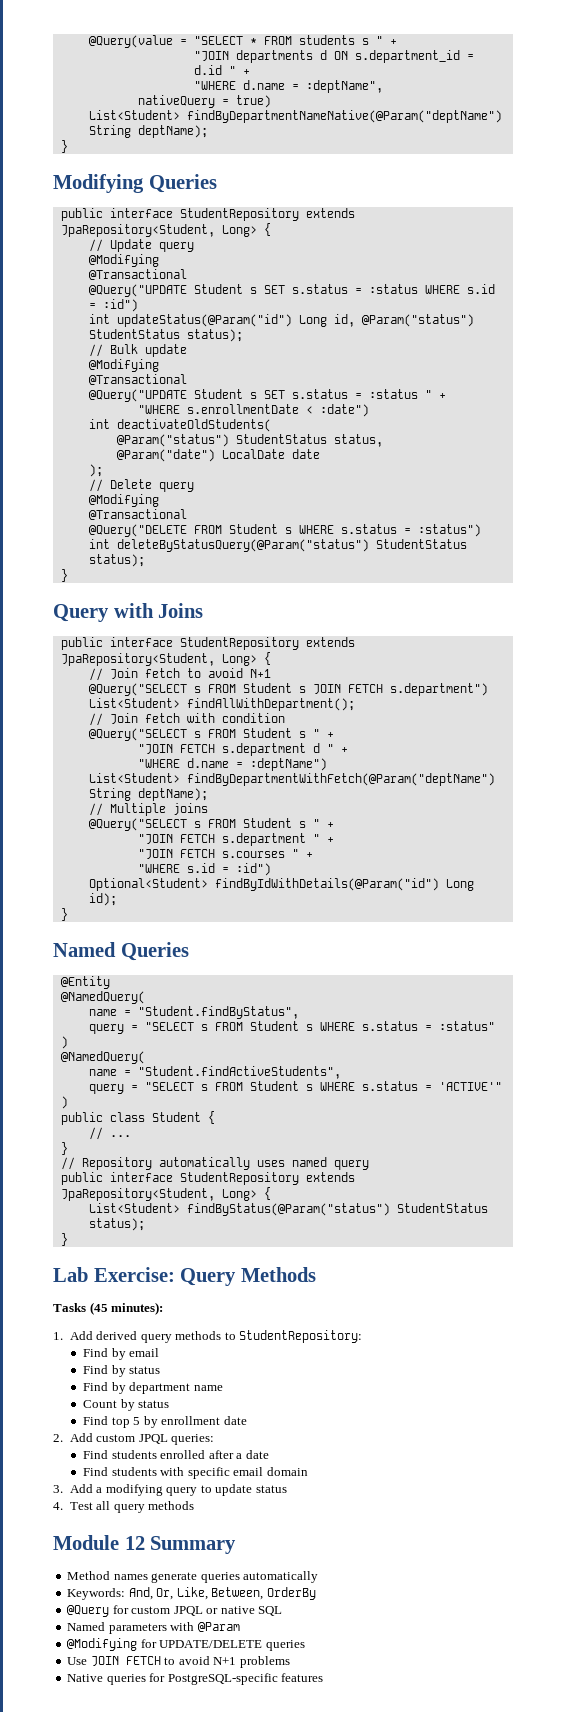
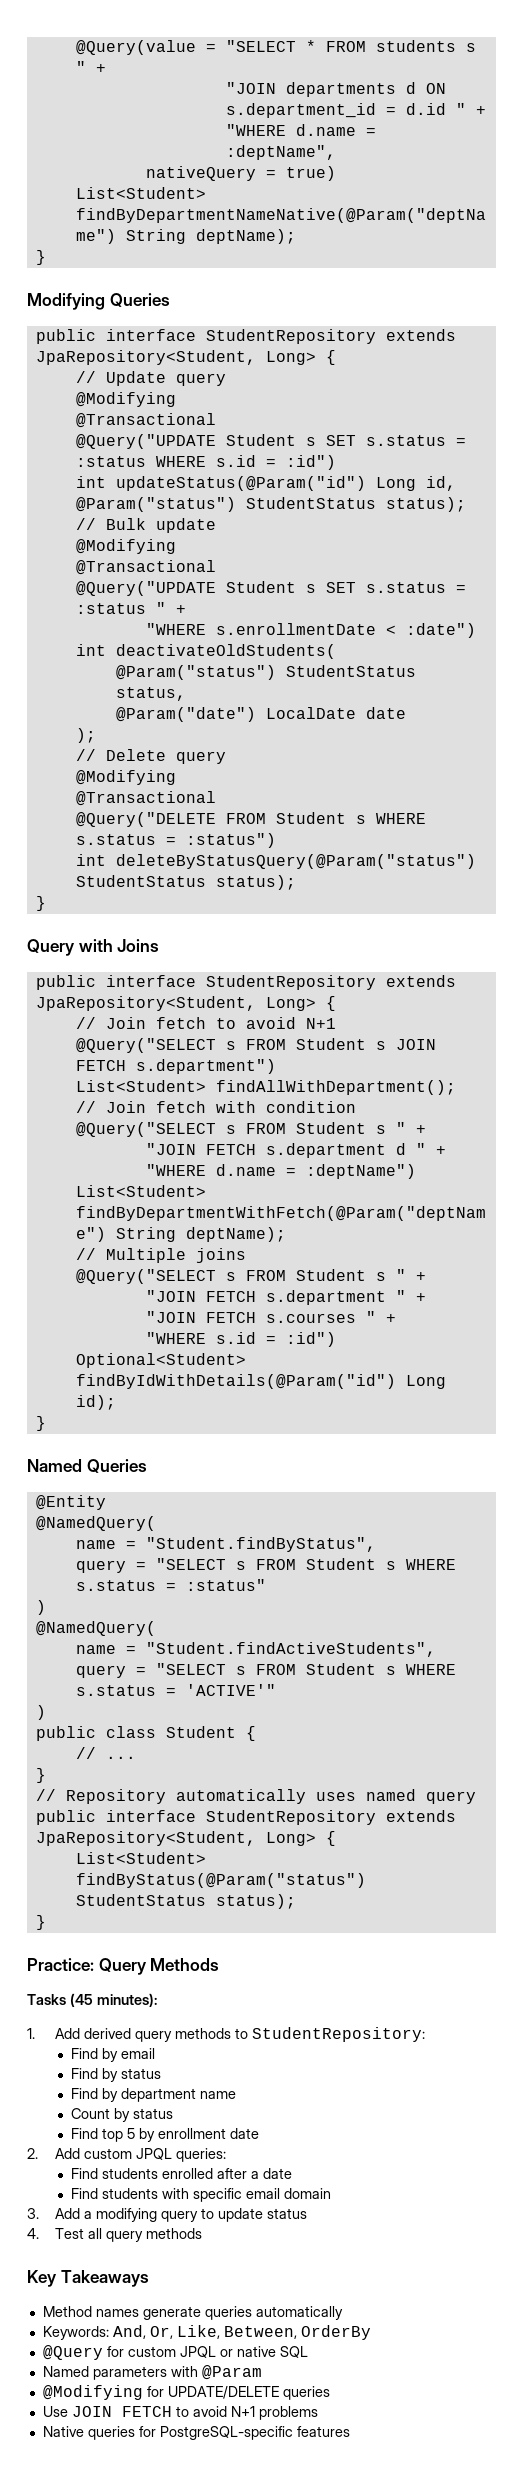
- Lab Exercise: Query Methods
+ Practice: Query Methods
- Module 12 Summary
+ Key Takeaways

